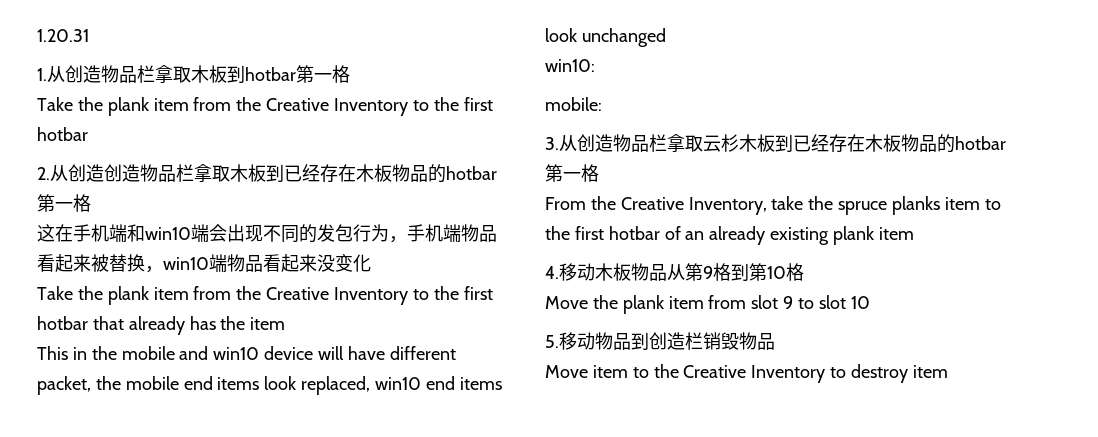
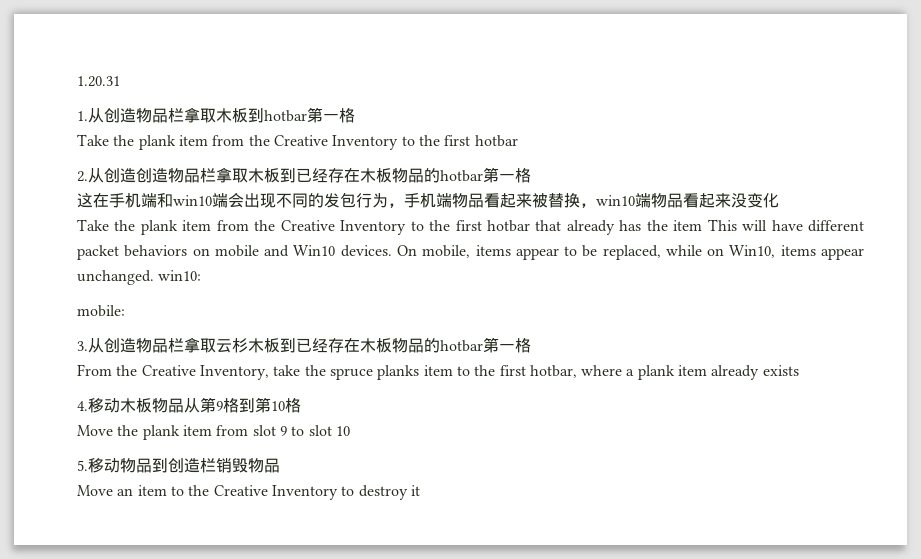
- Take the plank item from the Creative Inventory to the first hotbar that already has the item
- This in the mobile and win10 device will have different packet, the mobile end items look replaced, win10 end items look unchanged
- win10:
+ Take the plank item from the Creative Inventory to the first hotbar that already has the item This will have different packet behaviors on mobile and Win10 devices. On mobile, items appear to be replaced, while on Win10, items appear unchanged. win10:
- From the Creative Inventory, take the spruce planks item to the first hotbar of an already existing plank item
+ From the Creative Inventory, take the spruce planks item to the first hotbar, where a plank item already exists
- Move item to the Creative Inventory to destroy item
+ Move an item to the Creative Inventory to destroy it

